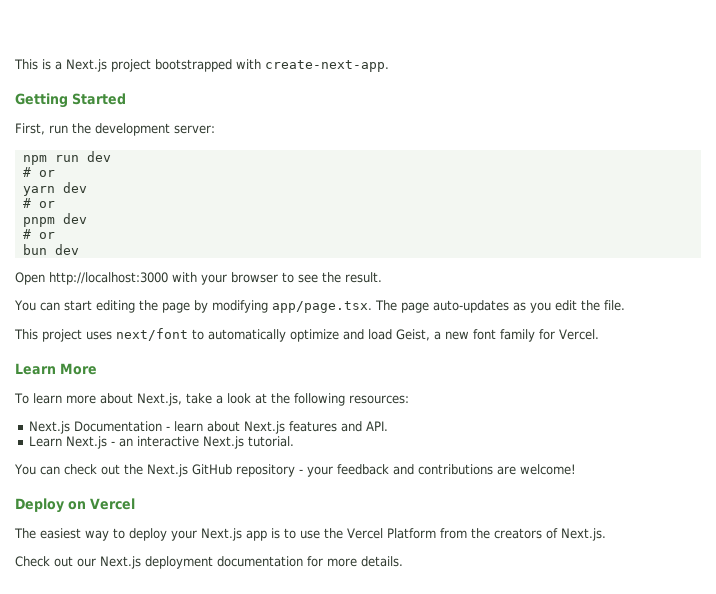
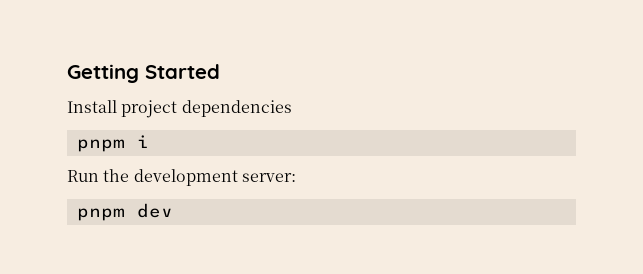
- This is a Next.js project bootstrapped with create-next-app.
  Getting Started
- First, run the development server:
- npm run dev
- # or
- yarn dev
- # or
+ Install project dependencies
+ pnpm i
+ Run the development server:
  pnpm dev
- # or
- bun dev
- Open http://localhost:3000 with your browser to see the result.
- You can start editing the page by modifying app/page.tsx. The page auto-updates as you edit the file.
- This project uses next/font to automatically optimize and load Geist, a new font family for Vercel.
- Learn More
- To learn more about Next.js, take a look at the following resources:
- Next.js Documentation - learn about Next.js features and API.
- Learn Next.js - an interactive Next.js tutorial.
- You can check out the Next.js GitHub repository - your feedback and contributions are welcome!
- Deploy on Vercel
- The easiest way to deploy your Next.js app is to use the Vercel Platform from the creators of Next.js.
- Check out our Next.js deployment documentation for more details.

